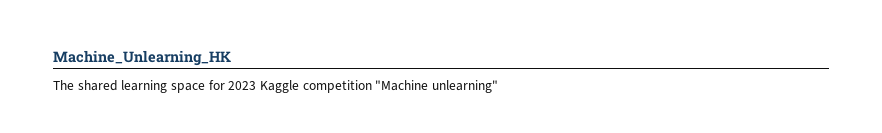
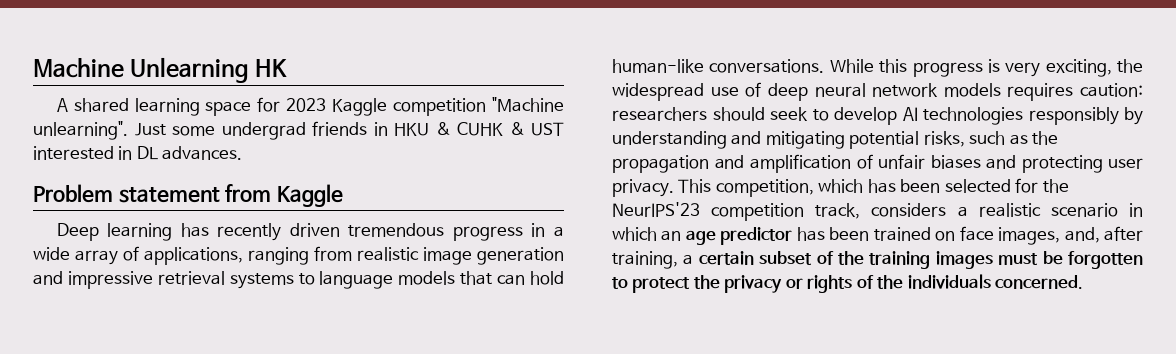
- Machine_Unlearning_HK
- The shared learning space for 2023 Kaggle competition "Machine unlearning"
+ Machine Unlearning HK
+ A shared learning space for 2023 Kaggle competition "Machine unlearning". Just some undergrad friends in HKU & CUHK & UST interested in DL advances.
+ Problem statement from Kaggle
+ Deep learning has recently driven tremendous progress in a wide array of applications, ranging from realistic image generation and impressive retrieval systems to language models that can hold human-like conversations. While this progress is very exciting, the widespread use of deep neural network models requires caution: researchers should seek to develop AI technologies responsibly by understanding and mitigating potential risks, such as the propagation and amplification of unfair biases and protecting user privacy. This competition, which has been selected for the NeurIPS'23 competition track, considers a realistic scenario in which an age predictor has been trained on face images, and, after training, a certain subset of the training images must be forgotten to protect the privacy or rights of the individuals concerned.

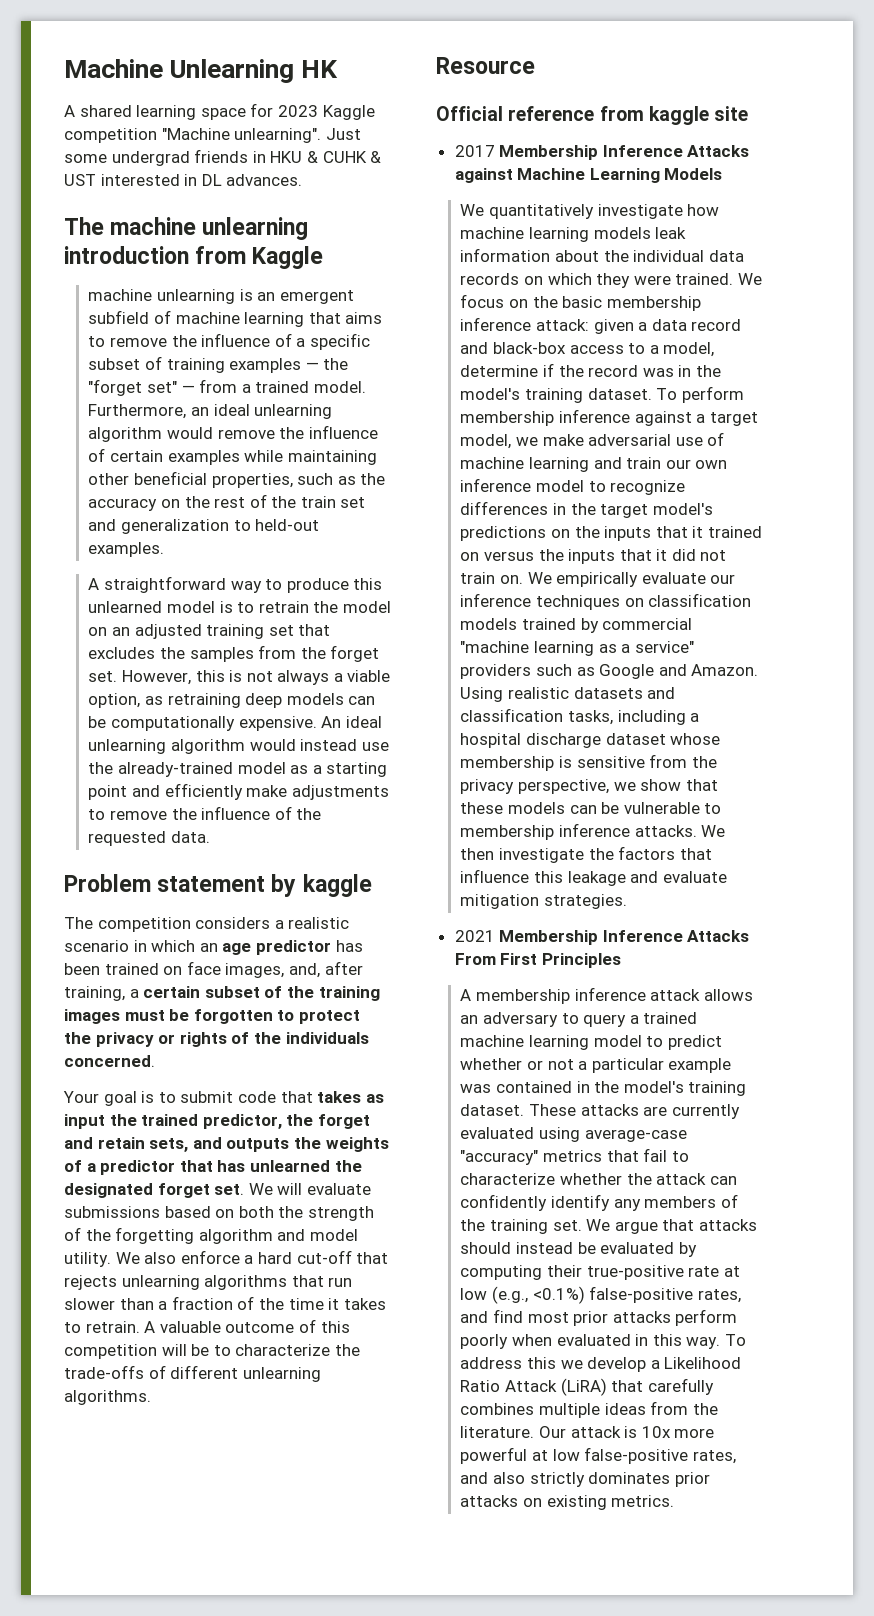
- Problem statement from Kaggle
- Deep learning has recently driven tremendous progress in a wide array of applications, ranging from realistic image generation and impressive retrieval systems to language models that can hold human-like conversations. While this progress is very exciting, the widespread use of deep neural network models requires caution: researchers should seek to develop AI technologies responsibly by understanding and mitigating potential risks, such as the propagation and amplification of unfair biases and protecting user privacy. This competition, which has been selected for the NeurIPS'23 competition track, considers a realistic scenario in which an age predictor has been trained on face images, and, after training, a certain subset of the training images must be forgotten to protect the privacy or rights of the individuals concerned.
+ The machine unlearning introduction from Kaggle
+ machine unlearning is an emergent subfield of machine learning that aims to remove the influence of a specific subset of training examples — the "forget set" — from a trained model. Furthermore, an ideal unlearning algorithm would remove the influence of certain examples while maintaining other beneficial properties, such as the accuracy on the rest of the train set and generalization to held-out examples.
+ A straightforward way to produce this unlearned model is to retrain the model on an adjusted training set that excludes the samples from the forget set. However, this is not always a viable option, as retraining deep models can be computationally expensive. An ideal unlearning algorithm would instead use the already-trained model as a starting point and efficiently make adjustments to remove the influence of the requested data.
+ Problem statement by kaggle
+ The competition considers a realistic scenario in which an age predictor has been trained on face images, and, after training, a certain subset of the training images must be forgotten to protect the privacy or rights of the individuals concerned.
+ Your goal is to submit code that takes as input the trained predictor, the forget and retain sets, and outputs the weights of a predictor that has unlearned the designated forget set. We will evaluate submissions based on both the strength of the forgetting algorithm and model utility. We also enforce a hard cut-off that rejects unlearning algorithms that run slower than a fraction of the time it takes to retrain. A valuable outcome of this competition will be to characterize the trade-offs of different unlearning algorithms.
+ Resource
+ Official reference from kaggle site
+ 2017 Membership Inference Attacks against Machine Learning Models
+ We quantitatively investigate how machine learning models leak information about the individual data records on which they were trained. We focus on the basic membership inference attack: given a data record and black-box access to a model, determine if the record was in the model's training dataset. To perform membership inference against a target model, we make adversarial use of machine learning and train our own inference model to recognize differences in the target model's predictions on the inputs that it trained on versus the inputs that it did not train on. We empirically evaluate our inference techniques on classification models trained by commercial "machine learning as a service" providers such as Google and Amazon. Using realistic datasets and classification tasks, including a hospital discharge dataset whose membership is sensitive from the privacy perspective, we show that these models can be vulnerable to membership inference attacks. We then investigate the factors that influence this leakage and evaluate mitigation strategies.
+ 2021 Membership Inference Attacks From First Principles
+ A membership inference attack allows an adversary to query a trained machine learning model to predict whether or not a particular example was contained in the model's training dataset. These attacks are currently evaluated using average-case "accuracy" metrics that fail to characterize whether the attack can confidently identify any members of the training set. We argue that attacks should instead be evaluated by computing their true-positive rate at low (e.g., <0.1%) false-positive rates, and find most prior attacks perform poorly when evaluated in this way. To address this we develop a Likelihood Ratio Attack (LiRA) that carefully combines multiple ideas from the literature. Our attack is 10x more powerful at low false-positive rates, and also strictly dominates prior attacks on existing metrics.

